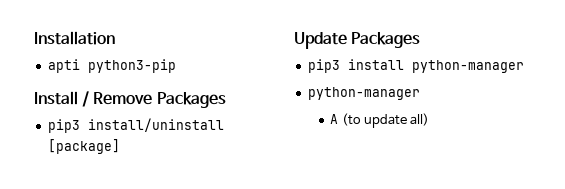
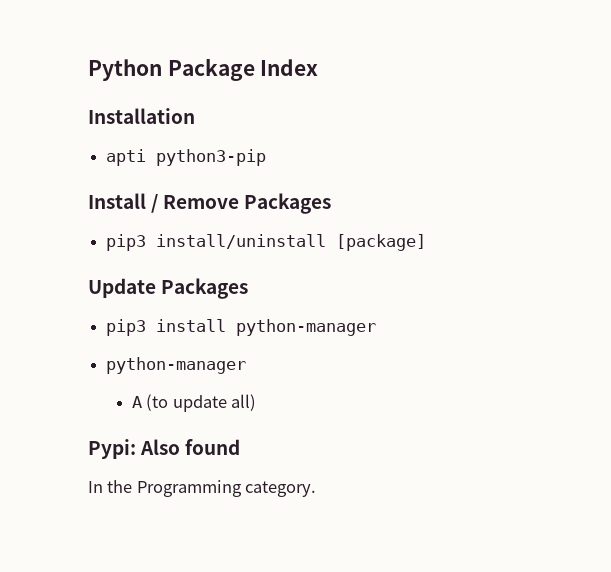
+ Python Package Index
+ Pypi: Also found
+ In the Programming category.

